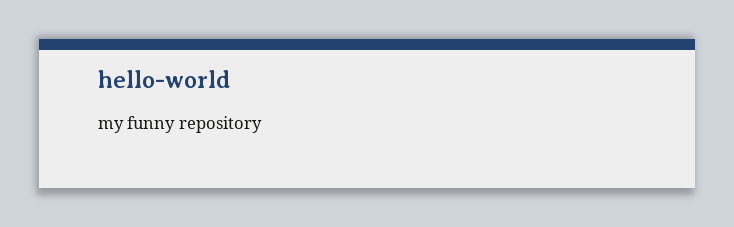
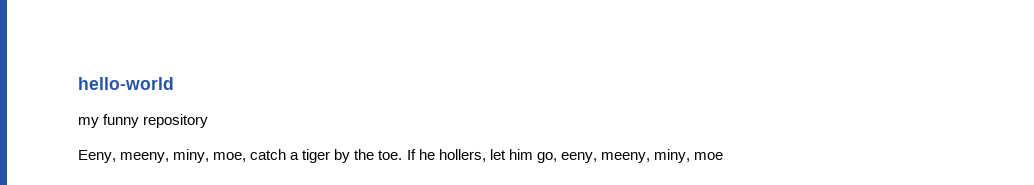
+ Eeny, meeny, miny, moe, catch a tiger by the toe. If he hollers, let him go, eeny, meeny, miny, moe

